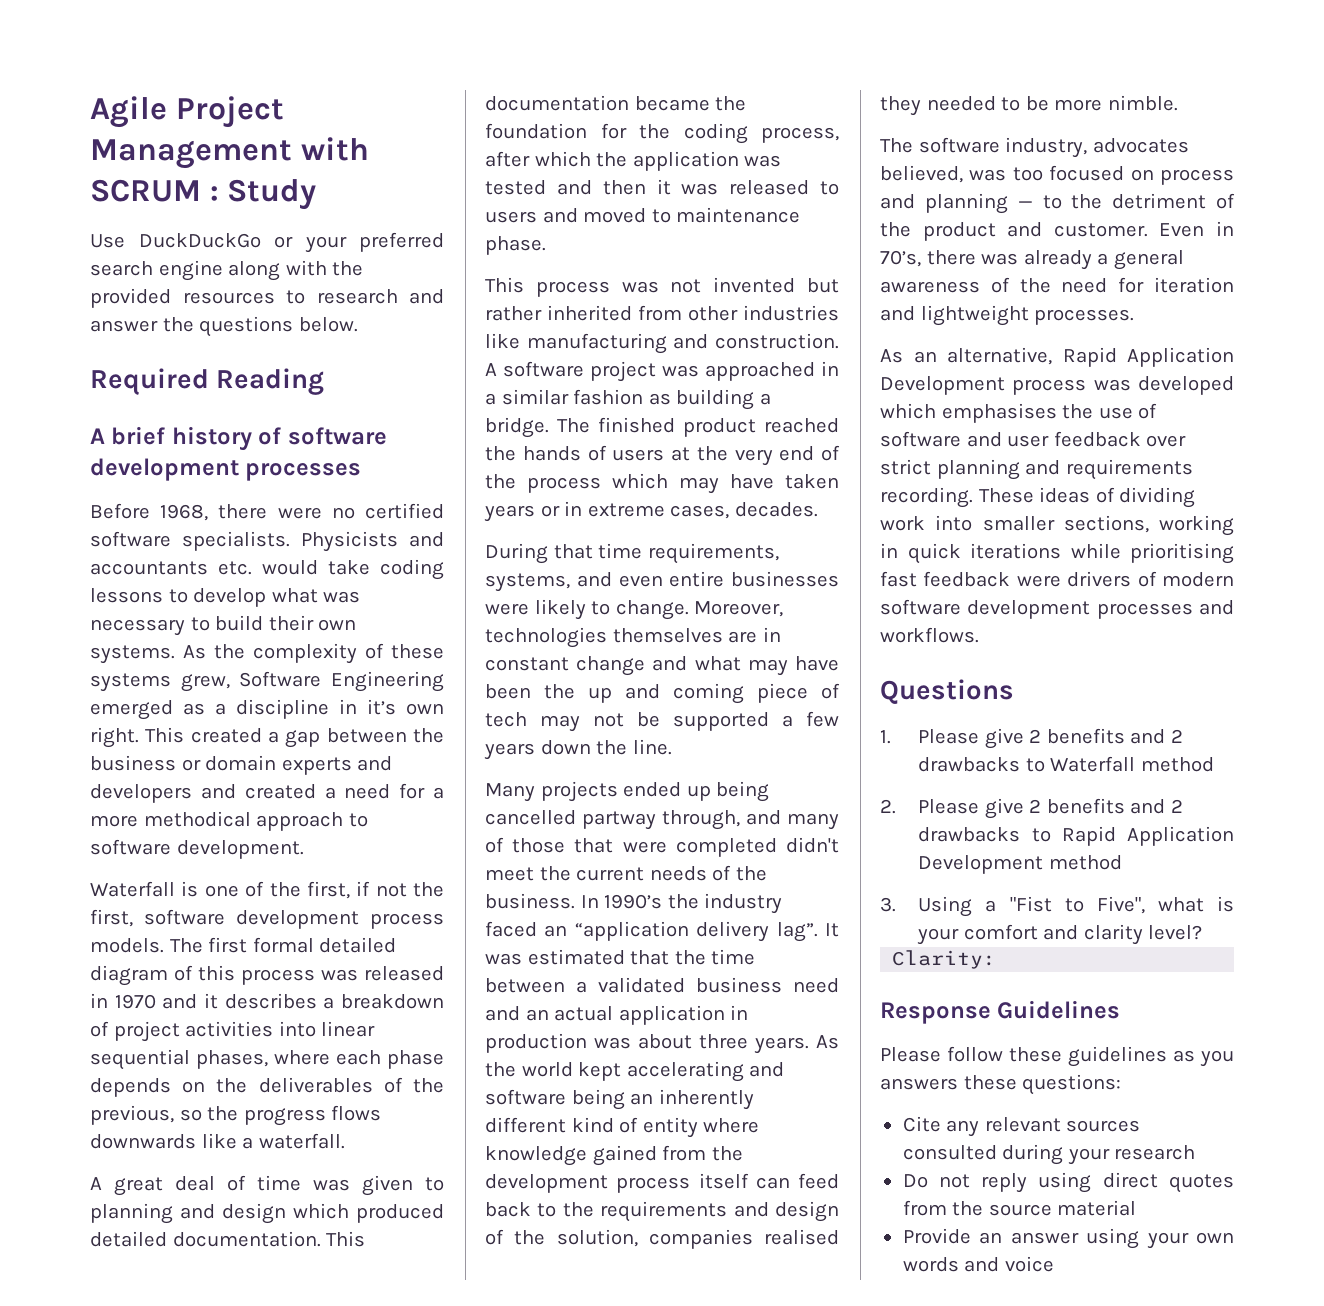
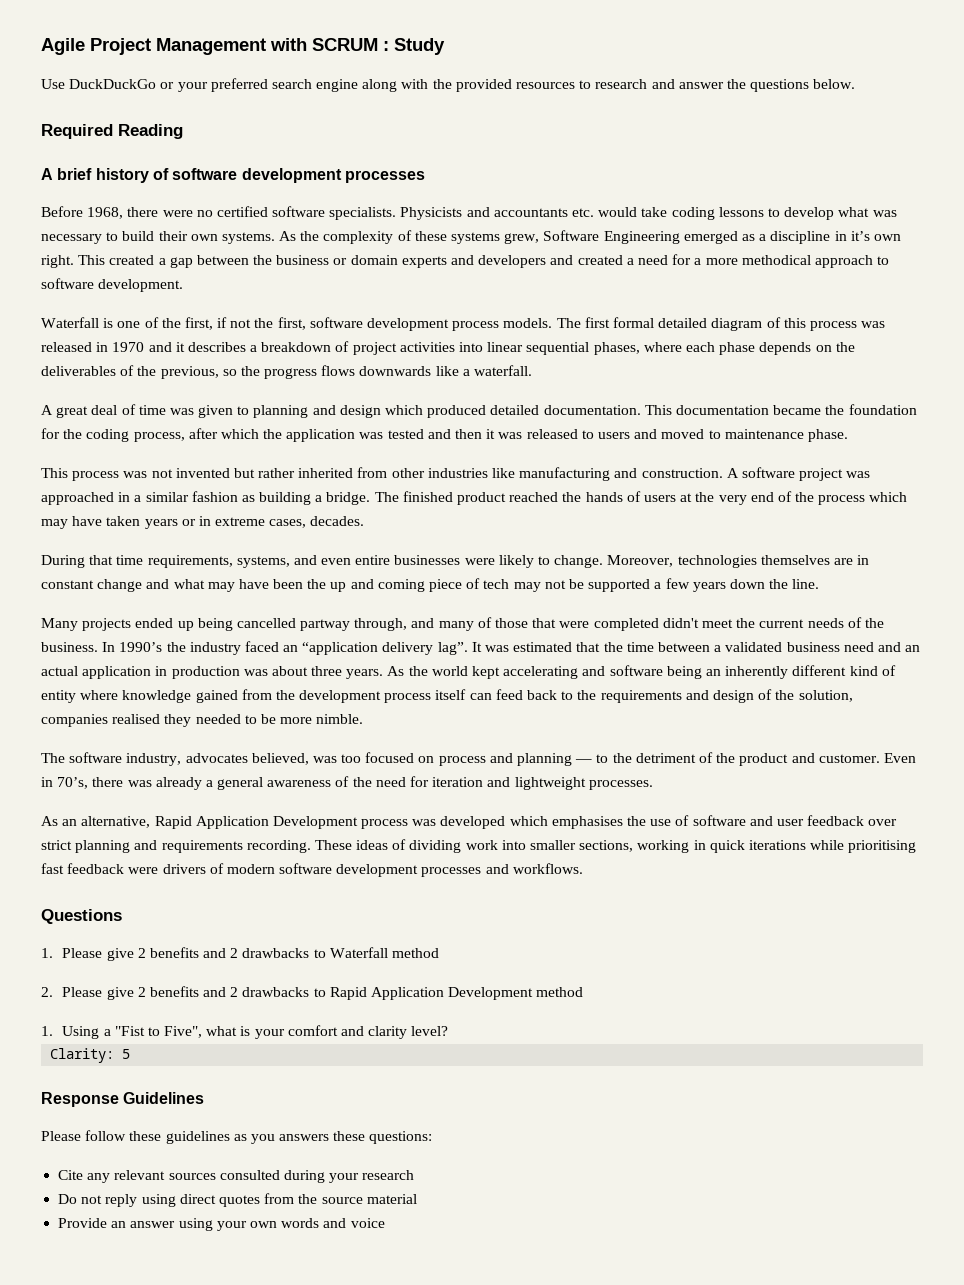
- 3. Using a "Fist to Five", what is your comfort and clarity level?
+ 1. Using a "Fist to Five", what is your comfort and clarity level?
- Clarity:
+ Clarity: 5

